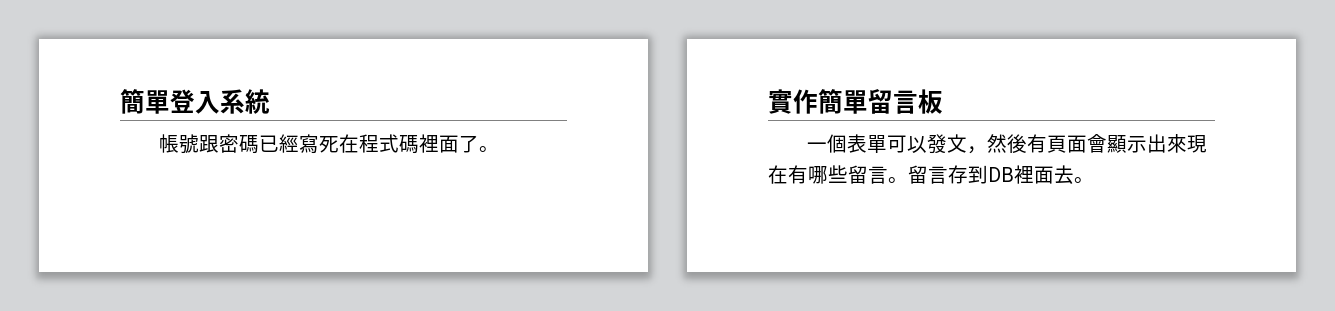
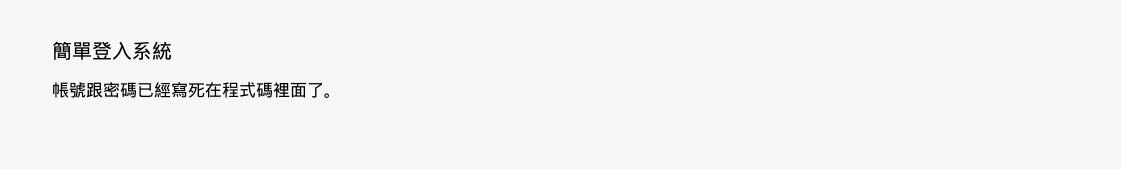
- 實作簡單留言板
- 一個表單可以發文，然後有頁面會顯示出來現在有哪些留言。留言存到DB裡面去。

